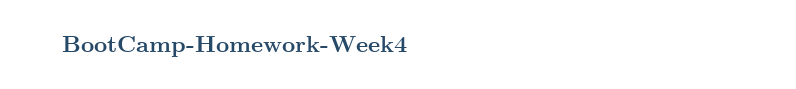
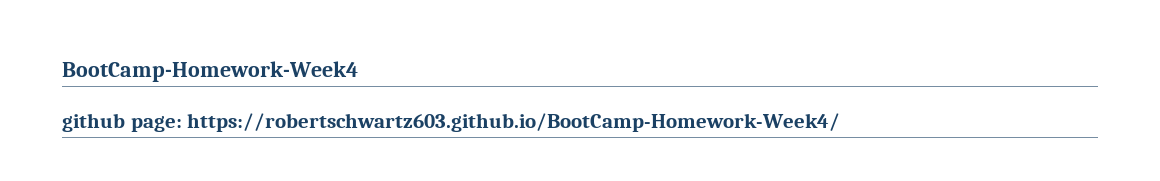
+ github page: https://robertschwartz603.github.io/BootCamp-Homework-Week4/

